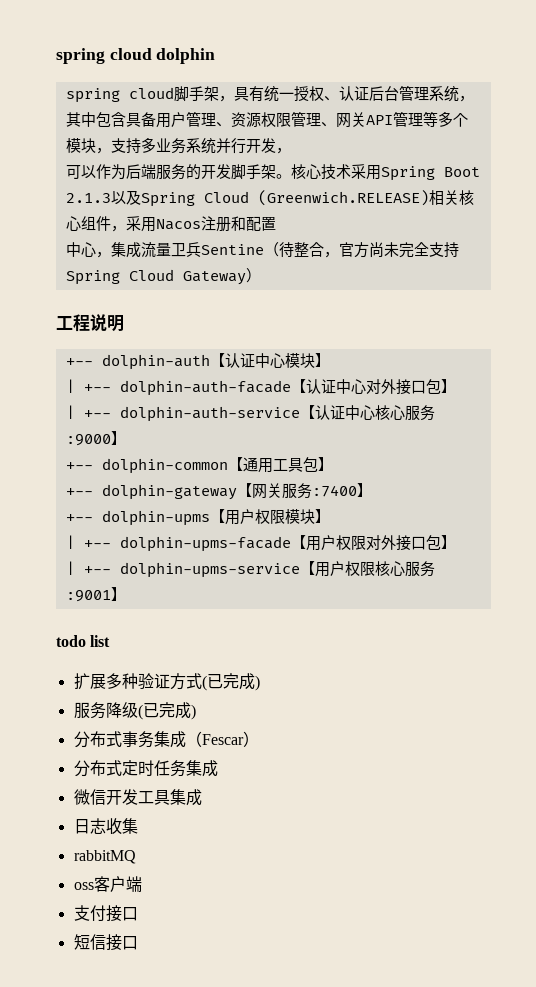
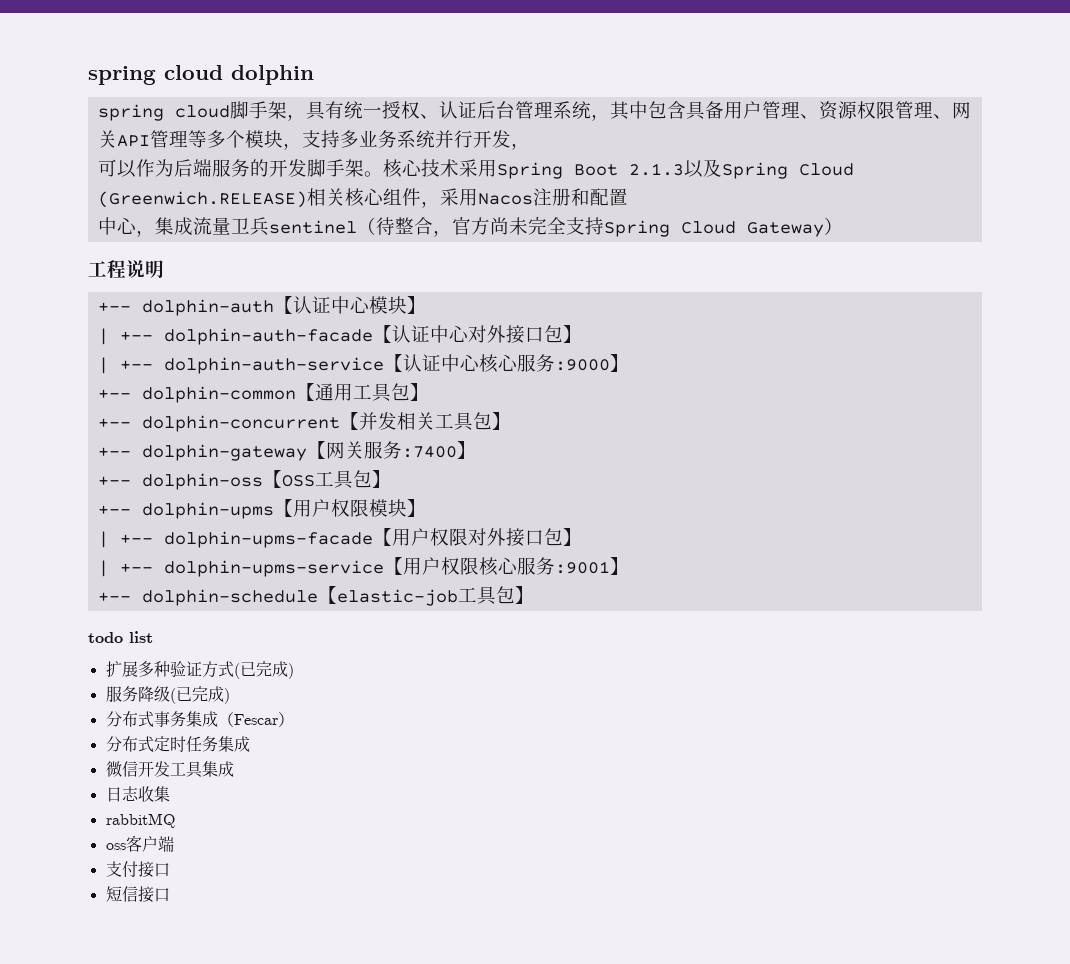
- 中心，集成流量卫兵Sentine（待整合，官方尚未完全支持Spring Cloud Gateway）
+ 中心，集成流量卫兵sentinel（待整合，官方尚未完全支持Spring Cloud Gateway）
+ +-- dolphin-concurrent【并发相关工具包】
+ +-- dolphin-oss【OSS工具包】
+ +-- dolphin-schedule【elastic-job工具包】

